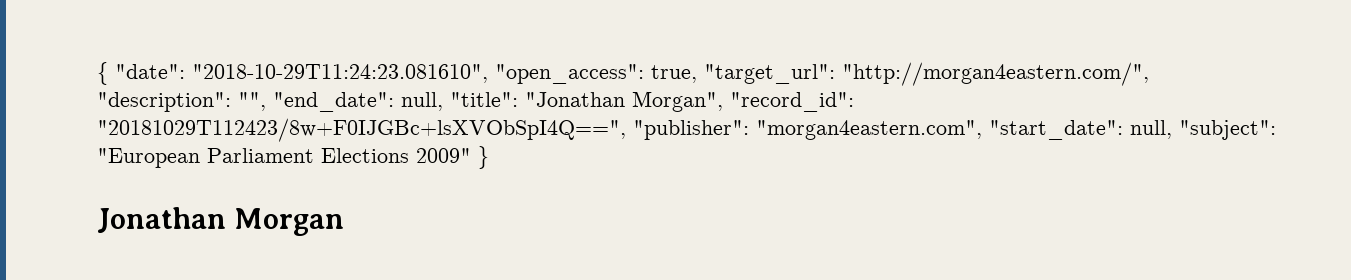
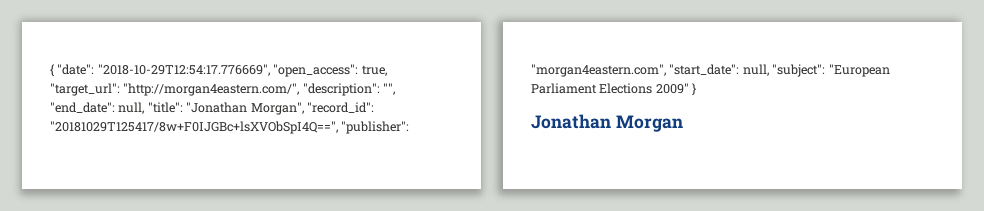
- { "date": "2018-10-29T11:24:23.081610", "open_access": true, "target_url": "http://morgan4eastern.com/", "description": "", "end_date": null, "title": "Jonathan Morgan", "record_id": "20181029T112423/8w+F0IJGBc+lsXVObSpI4Q==", "publisher": "morgan4eastern.com", "start_date": null, "subject": "European Parliament Elections 2009" }
+ { "date": "2018-10-29T12:54:17.776669", "open_access": true, "target_url": "http://morgan4eastern.com/", "description": "", "end_date": null, "title": "Jonathan Morgan", "record_id": "20181029T125417/8w+F0IJGBc+lsXVObSpI4Q==", "publisher": "morgan4eastern.com", "start_date": null, "subject": "European Parliament Elections 2009" }

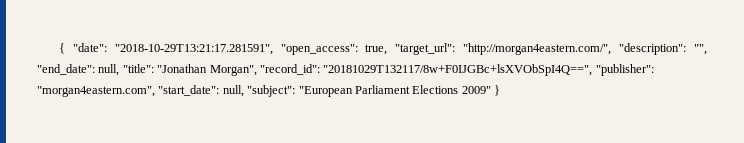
- { "date": "2018-10-29T12:54:17.776669", "open_access": true, "target_url": "http://morgan4eastern.com/", "description": "", "end_date": null, "title": "Jonathan Morgan", "record_id": "20181029T125417/8w+F0IJGBc+lsXVObSpI4Q==", "publisher": "morgan4eastern.com", "start_date": null, "subject": "European Parliament Elections 2009" }
+ { "date": "2018-10-29T13:21:17.281591", "open_access": true, "target_url": "http://morgan4eastern.com/", "description": "", "end_date": null, "title": "Jonathan Morgan", "record_id": "20181029T132117/8w+F0IJGBc+lsXVObSpI4Q==", "publisher": "morgan4eastern.com", "start_date": null, "subject": "European Parliament Elections 2009" }
- Jonathan Morgan

